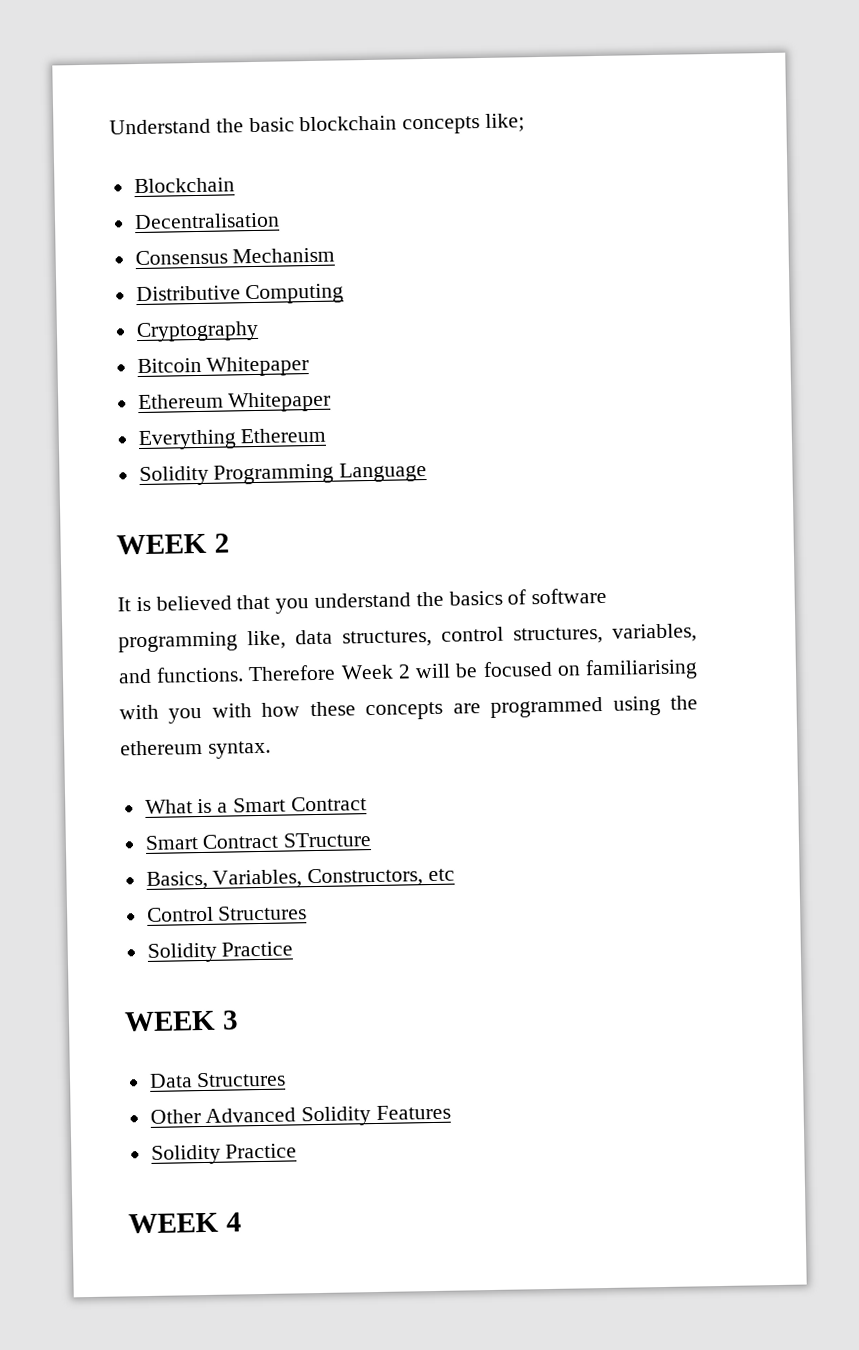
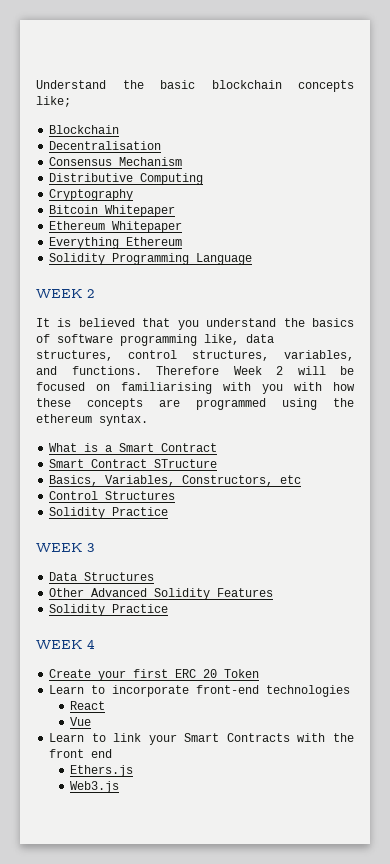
+ Create your first ERC 20 Token
+ Learn to incorporate front-end technologies
+ React
+ Vue
+ Learn to link your Smart Contracts with the front end
+ Ethers.js
+ Web3.js

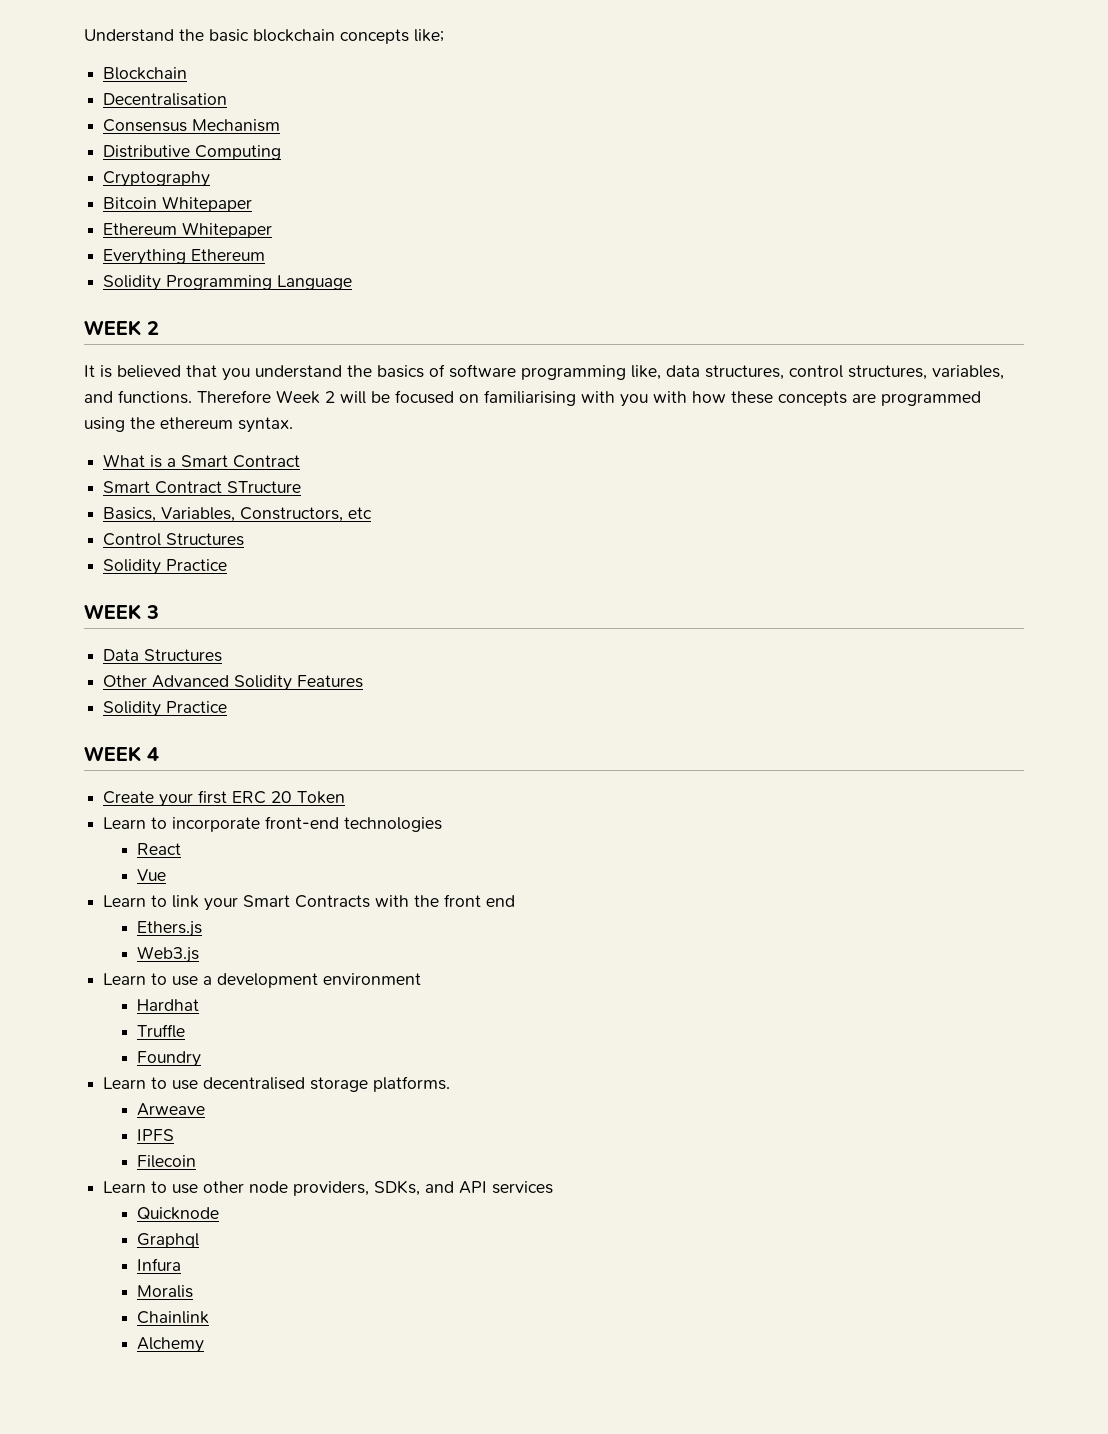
+ Learn to use a development environment
+ Hardhat
+ Truffle
+ Foundry
+ Learn to use decentralised storage platforms.
+ Arweave
+ IPFS
+ Filecoin
+ Learn to use other node providers, SDKs, and API services
+ Quicknode
+ Graphql
+ Infura
+ Moralis
+ Chainlink
+ Alchemy

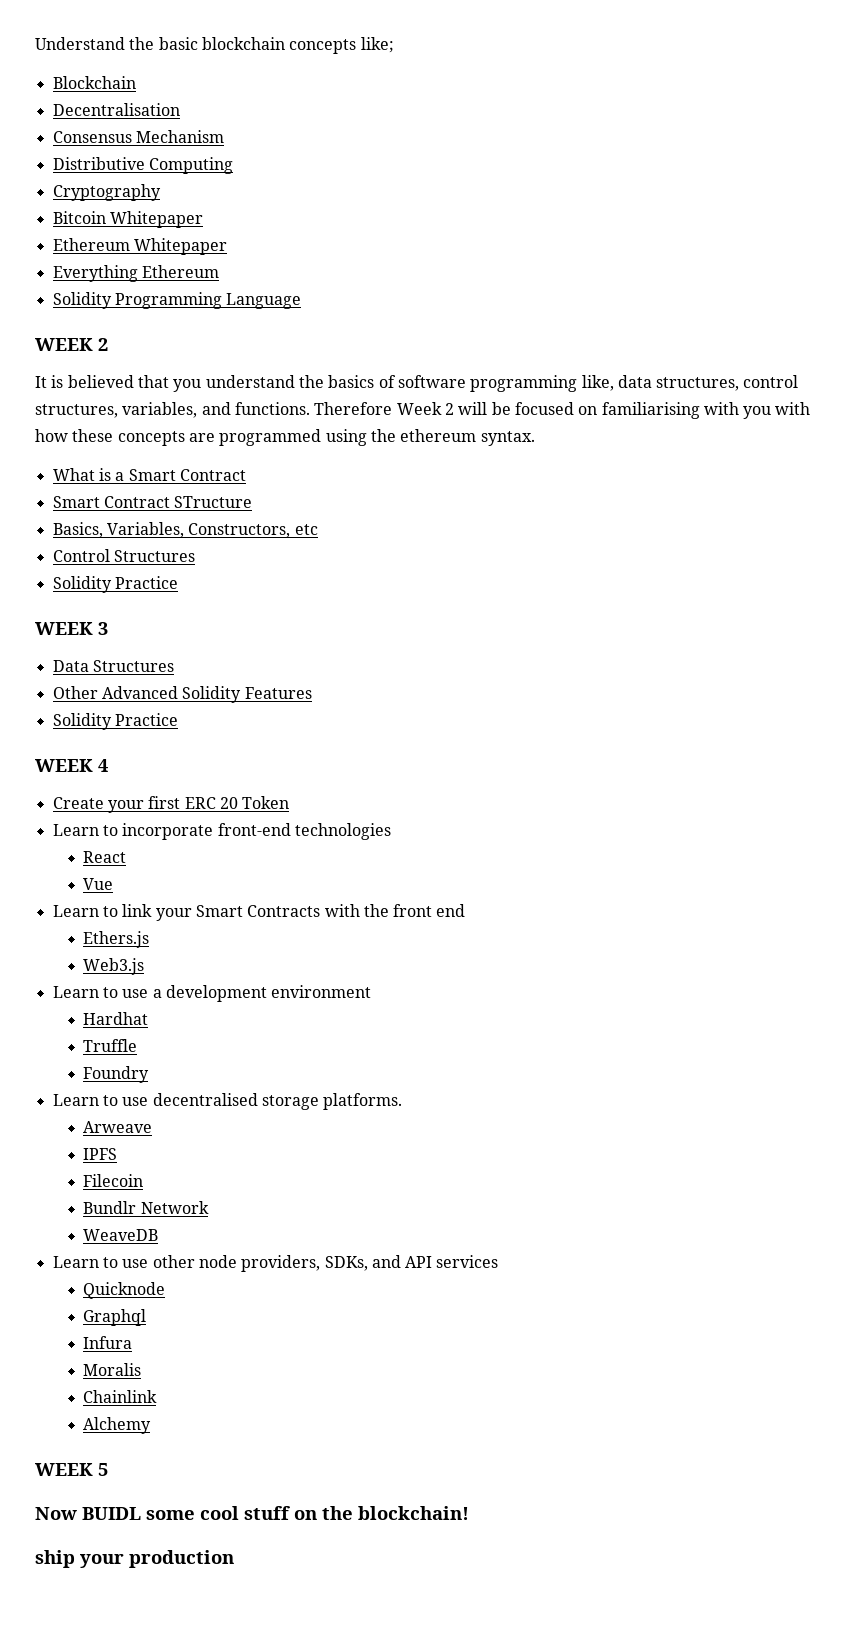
+ Bundlr Network
+ WeaveDB
+ WEEK 5
+ Now BUIDL some cool stuff on the blockchain!
+ ship your production

